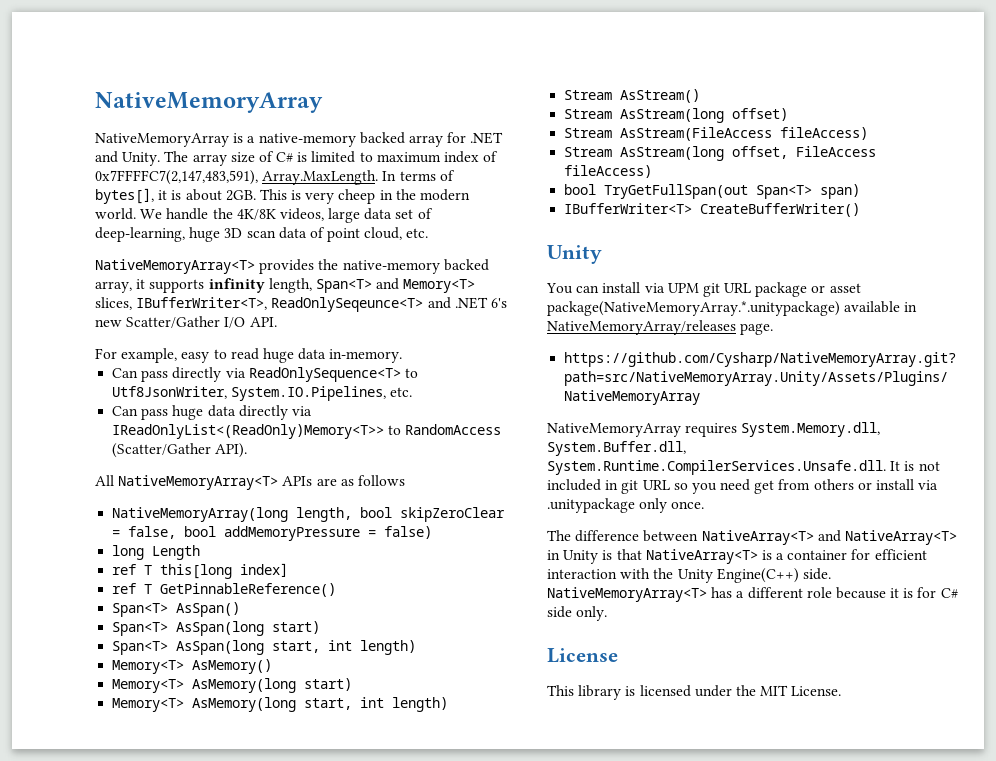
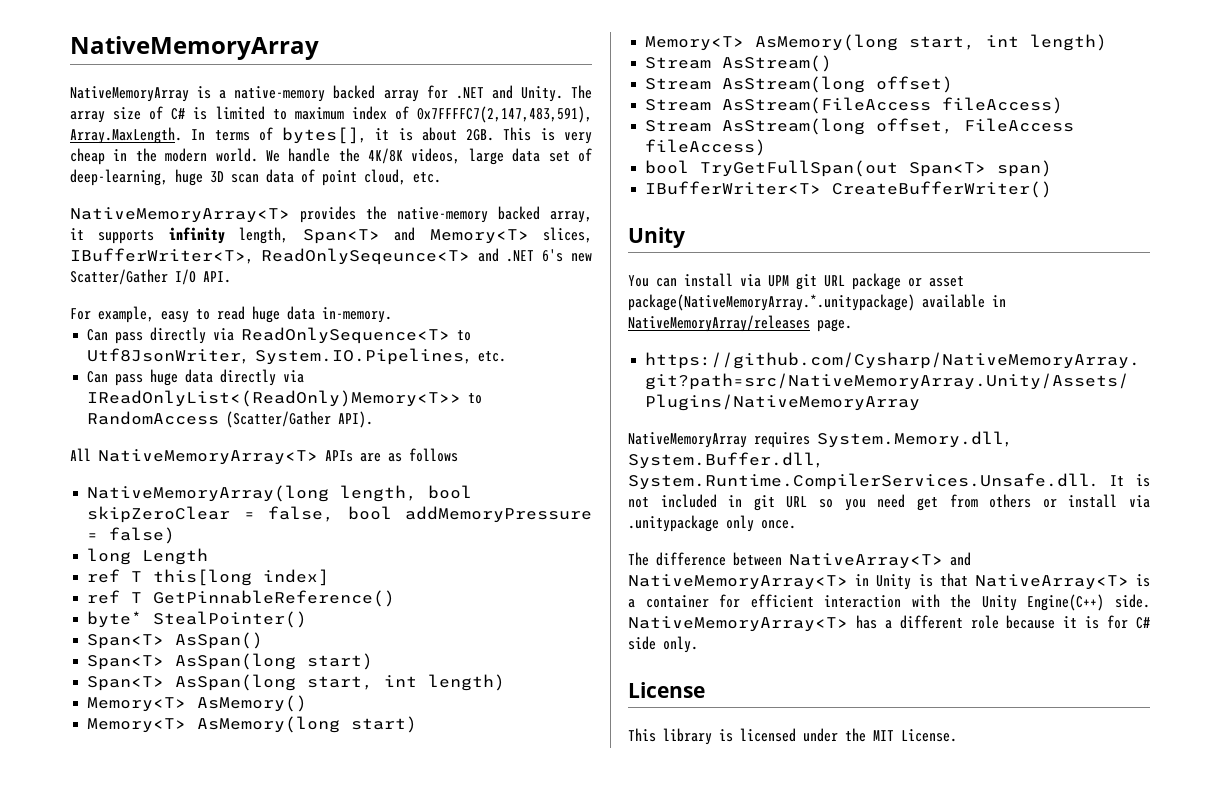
- This is very cheep in the modern world.
+ This is very cheap in the modern world.
+ byte* StealPointer()
- The difference between NativeArray<T> and NativeArray<T> in Unity is that NativeArray<T> is a container for efficient interaction with the Unity Engine(C++) side.
+ The difference between NativeArray<T> and NativeMemoryArray<T> in Unity is that NativeArray<T> is a container for efficient interaction with the Unity Engine(C++) side.

